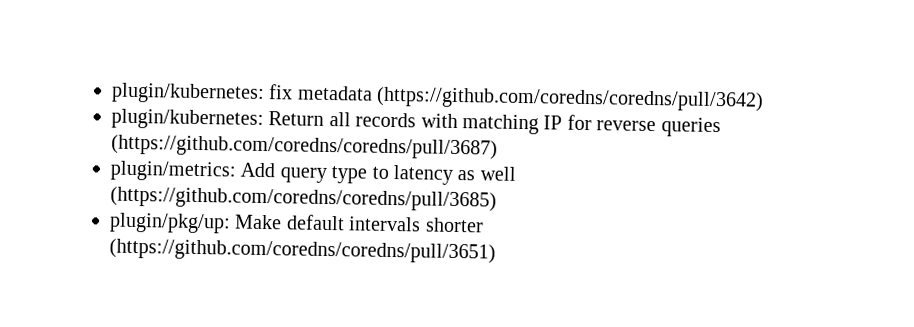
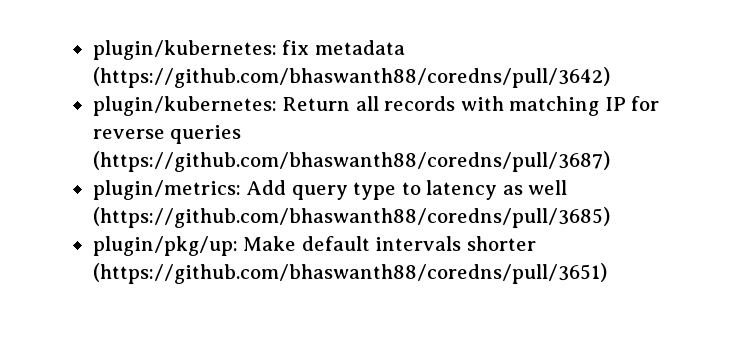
- plugin/kubernetes: fix metadata (https://github.com/coredns/coredns/pull/3642)
+ plugin/kubernetes: fix metadata (https://github.com/bhaswanth88/coredns/pull/3642)
- plugin/kubernetes: Return all records with matching IP for reverse queries (https://github.com/coredns/coredns/pull/3687)
+ plugin/kubernetes: Return all records with matching IP for reverse queries (https://github.com/bhaswanth88/coredns/pull/3687)
- plugin/metrics: Add query type to latency as well (https://github.com/coredns/coredns/pull/3685)
+ plugin/metrics: Add query type to latency as well (https://github.com/bhaswanth88/coredns/pull/3685)
- plugin/pkg/up: Make default intervals shorter (https://github.com/coredns/coredns/pull/3651)
+ plugin/pkg/up: Make default intervals shorter (https://github.com/bhaswanth88/coredns/pull/3651)

